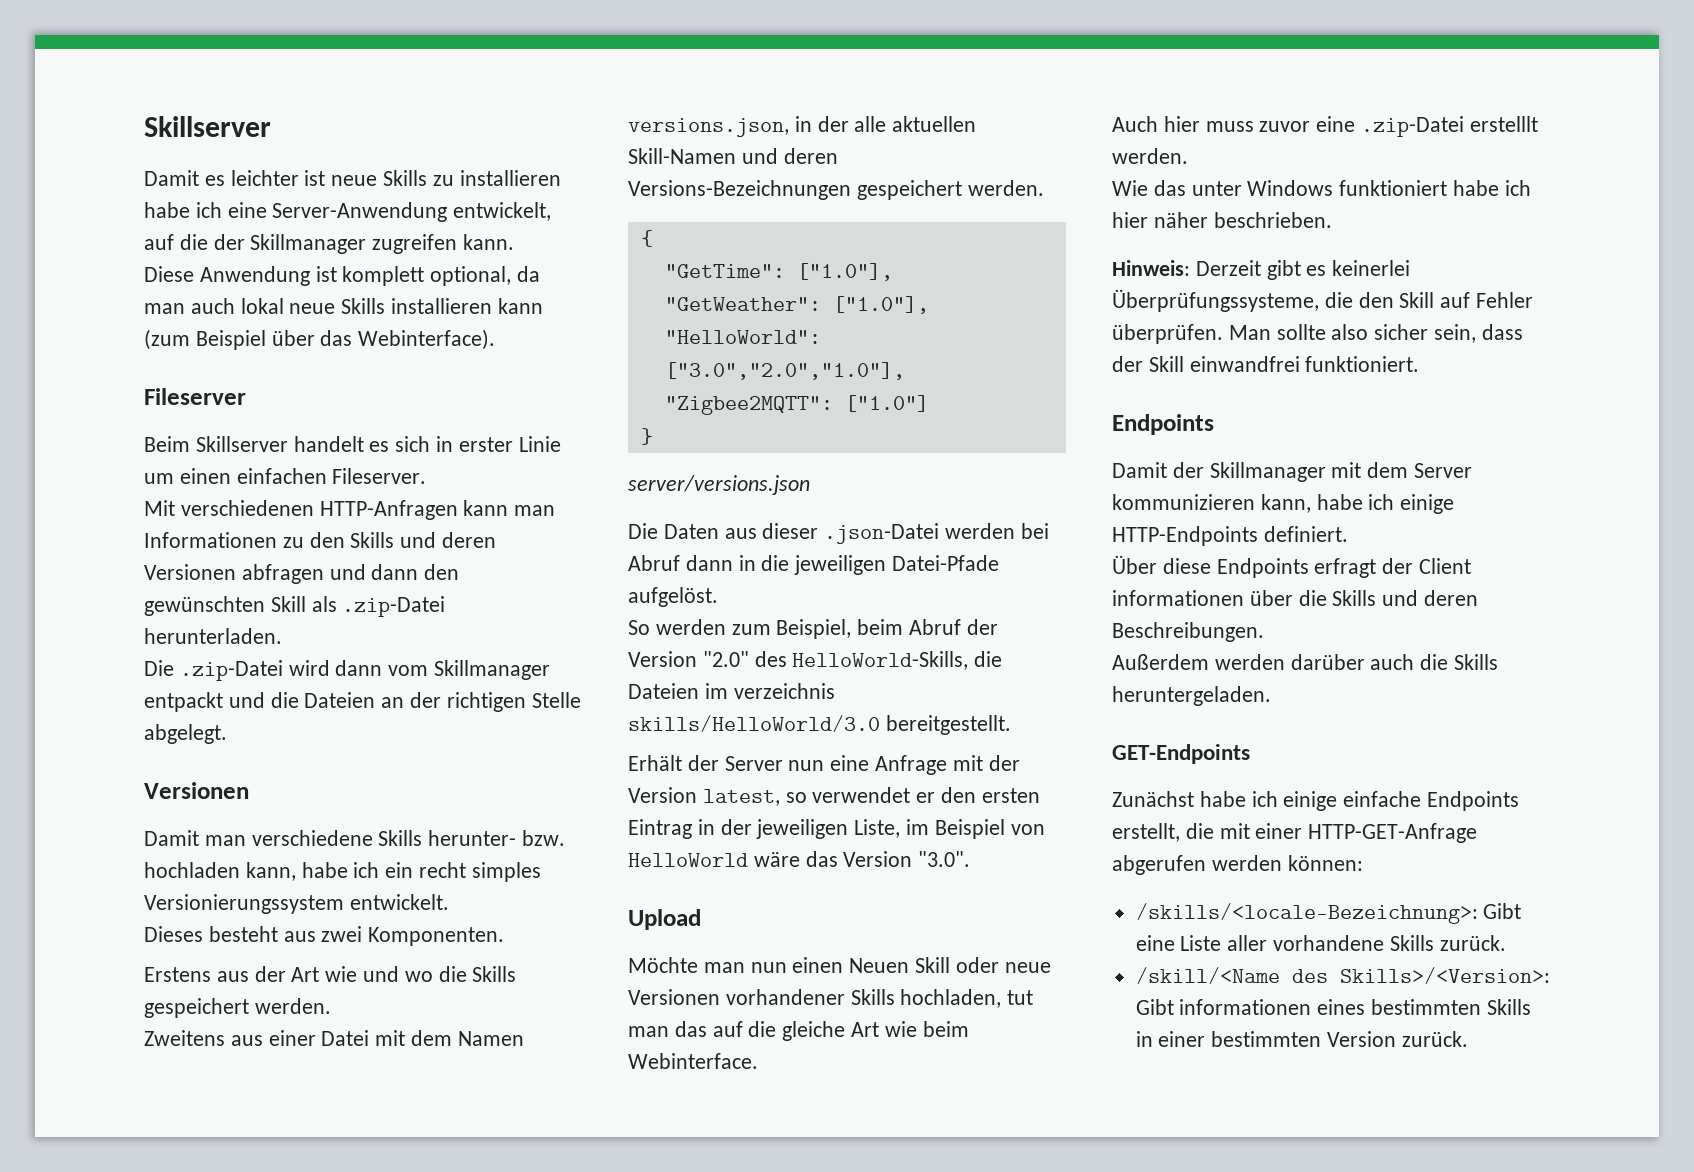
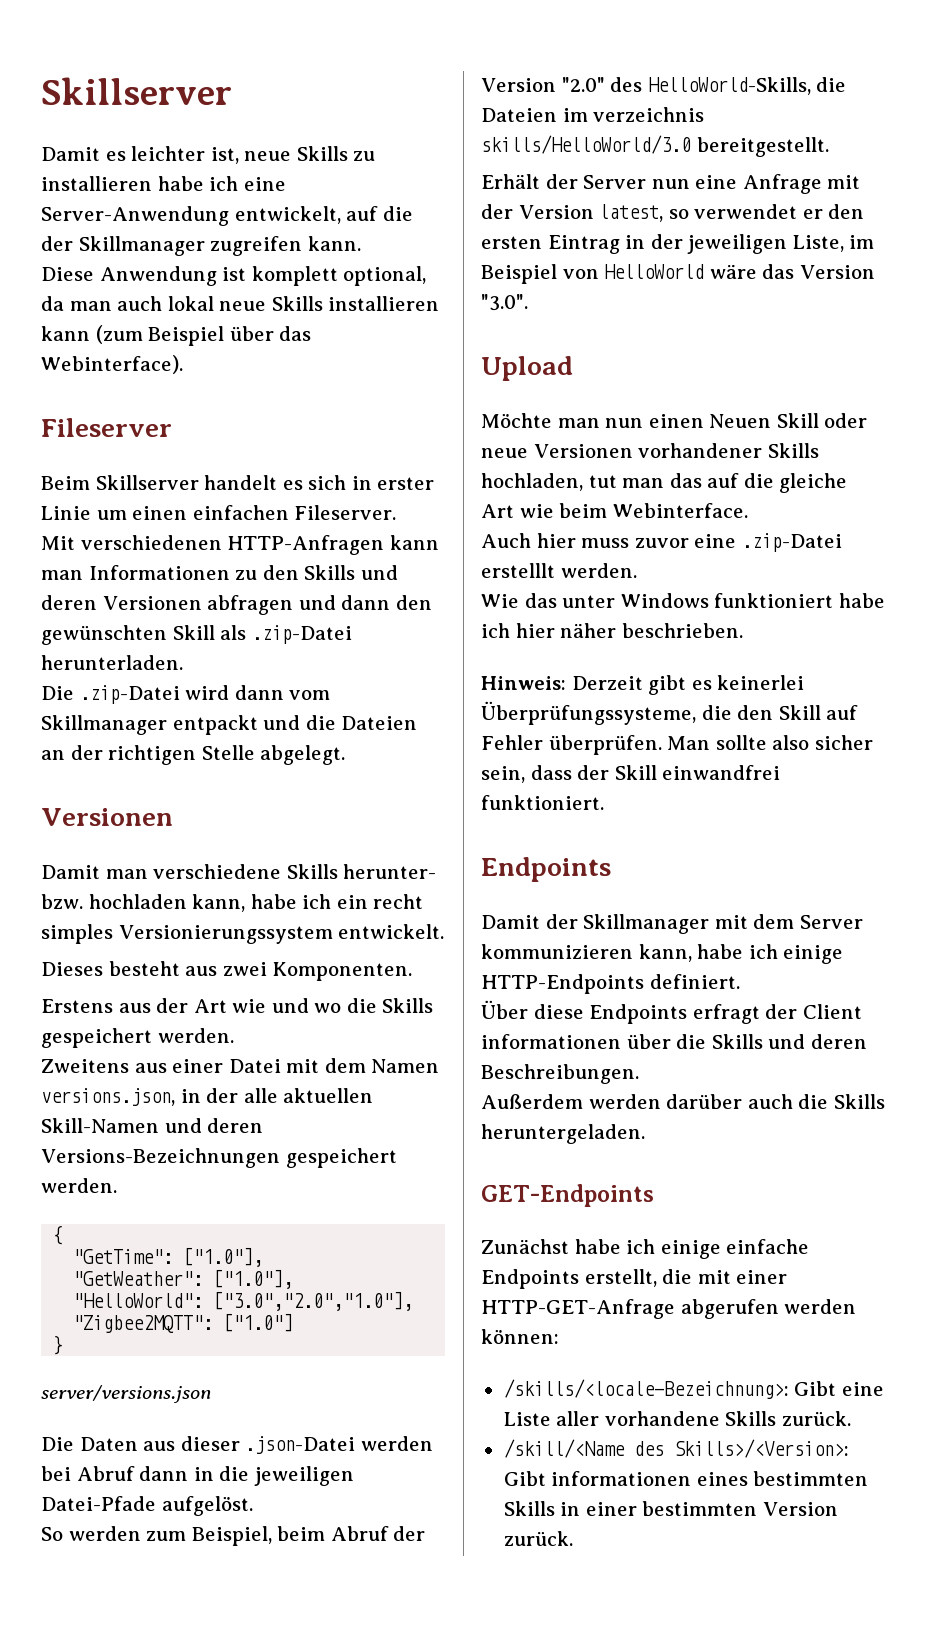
- Damit es leichter ist neue Skills zu installieren habe ich eine Server-Anwendung entwickelt, auf die der Skillmanager zugreifen kann.
+ Damit es leichter ist, neue Skills zu installieren habe ich eine Server-Anwendung entwickelt, auf die der Skillmanager zugreifen kann.

